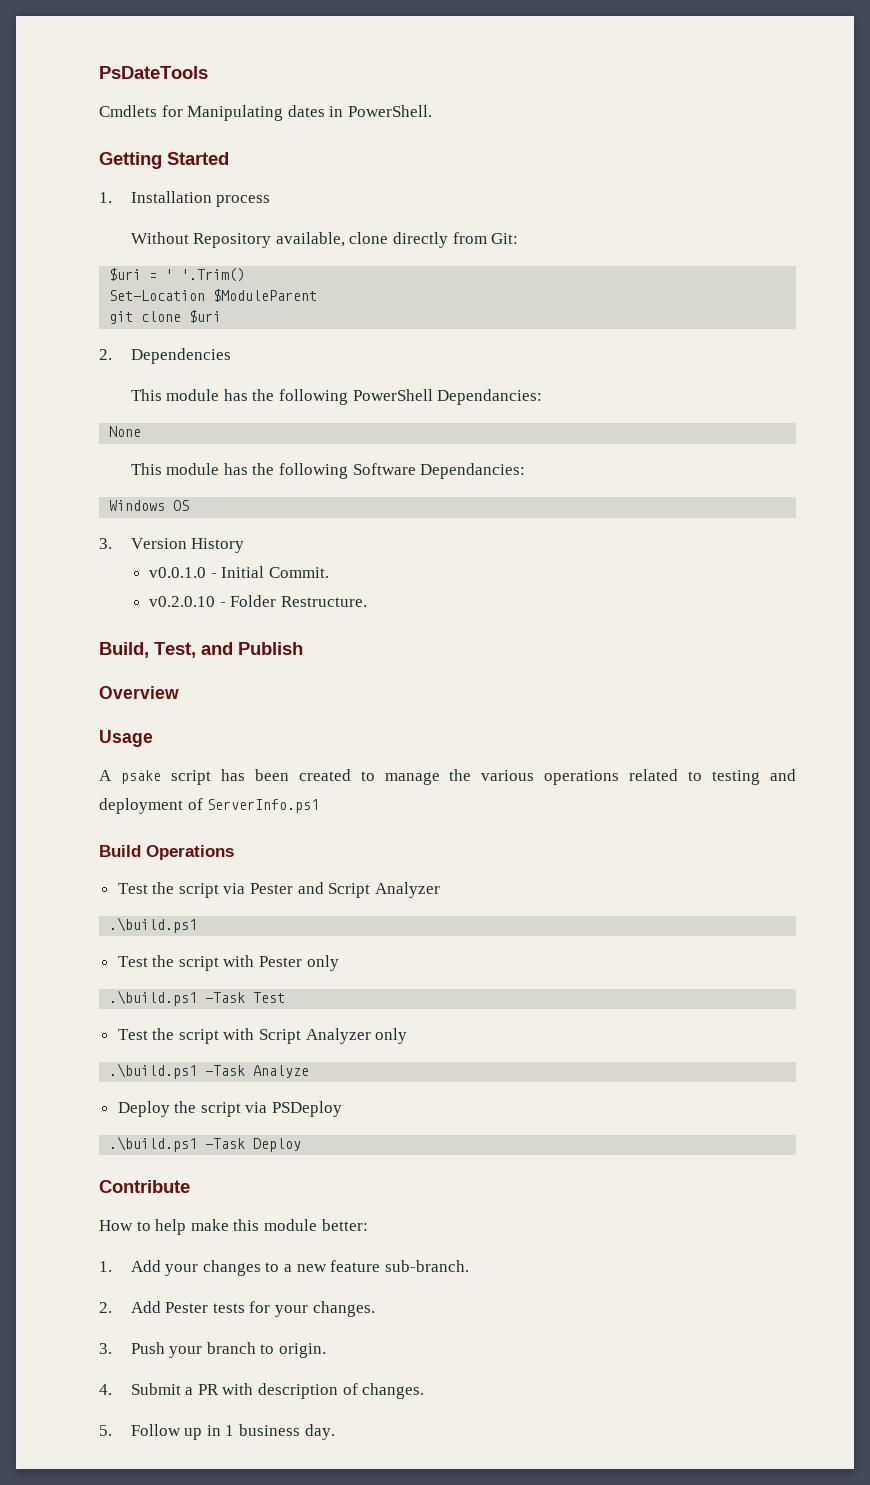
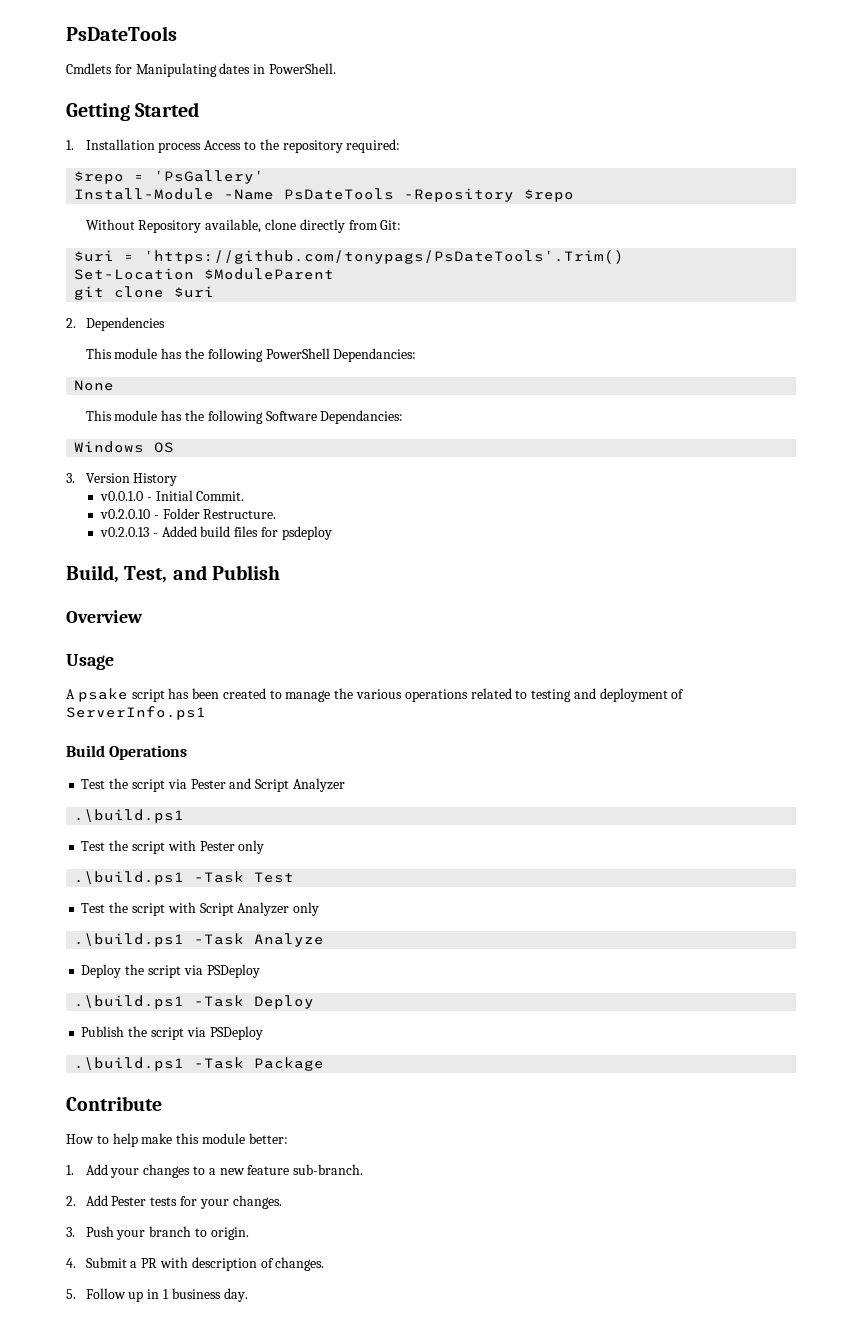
- 1. Installation process
+ 1. Installation process Access to the repository required:
+ $repo = 'PsGallery'
+ Install-Module -Name PsDateTools -Repository $repo
- $uri = ' '.Trim()
+ $uri = 'https://github.com/tonypags/PsDateTools'.Trim()
+ v0.2.0.13 - Added build files for psdeploy
+ Publish the script via PSDeploy
+ .\build.ps1 -Task Package

